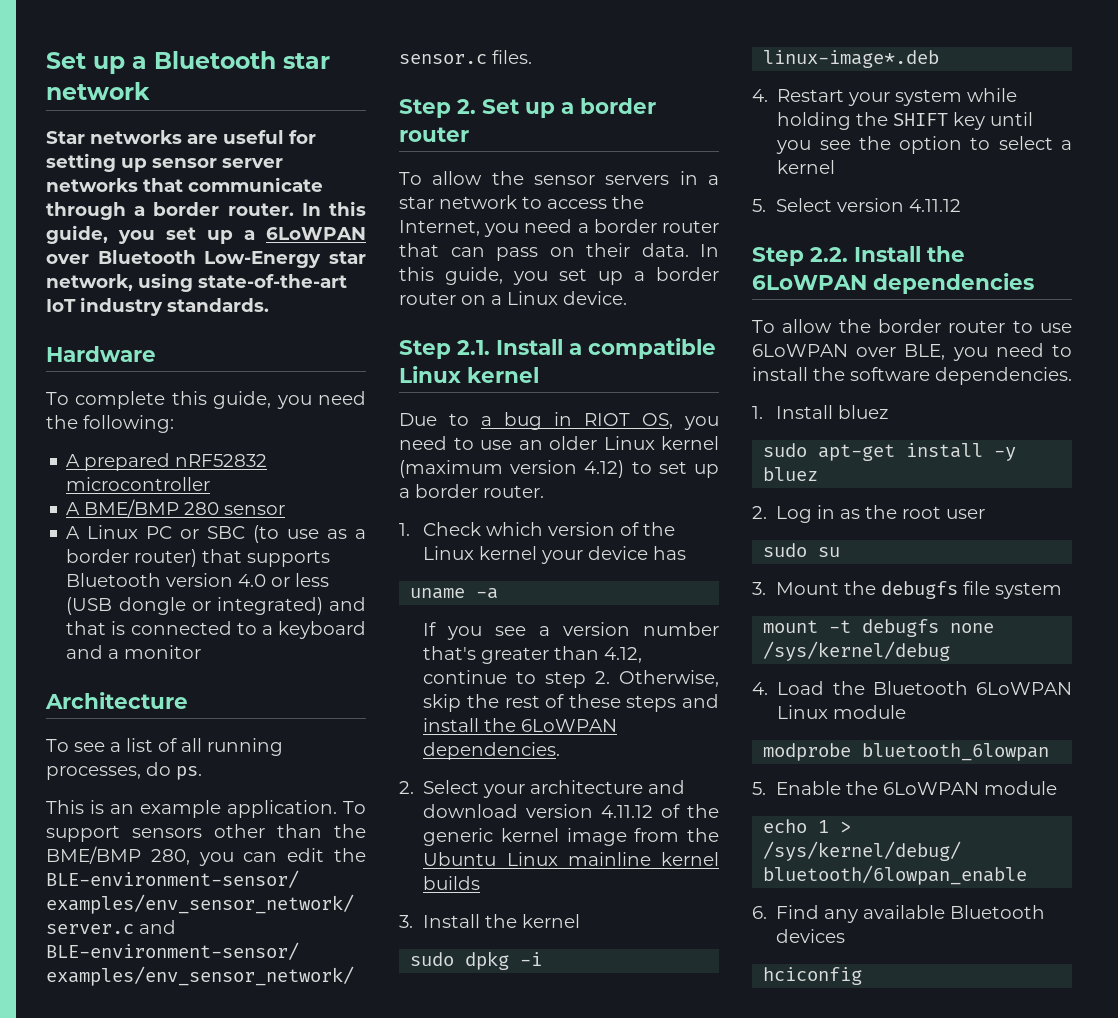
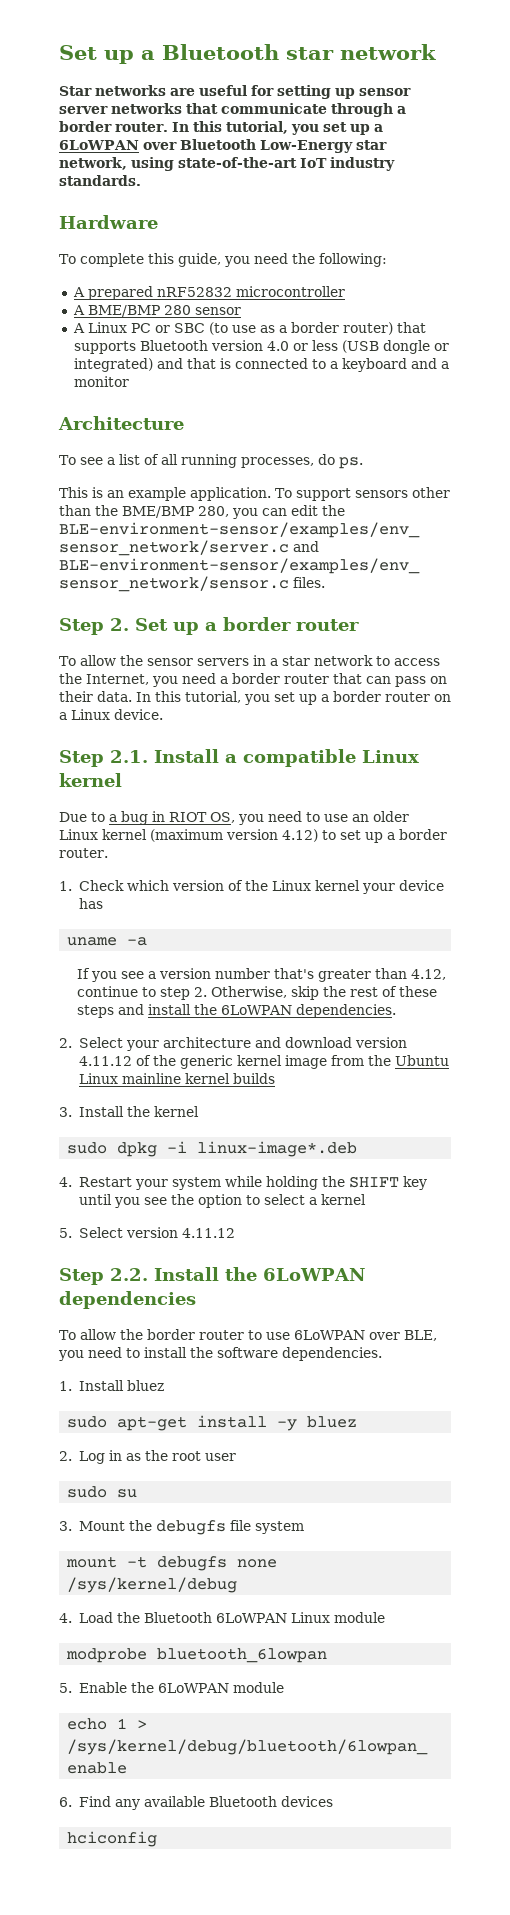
- In this guide, you set up a 6LoWPAN over Bluetooth Low-Energy star network, using state-of-the-art IoT industry standards.
+ In this tutorial, you set up a 6LoWPAN over Bluetooth Low-Energy star network, using state-of-the-art IoT industry standards.
- In this guide, you set up a border router on a Linux device.
+ In this tutorial, you set up a border router on a Linux device.

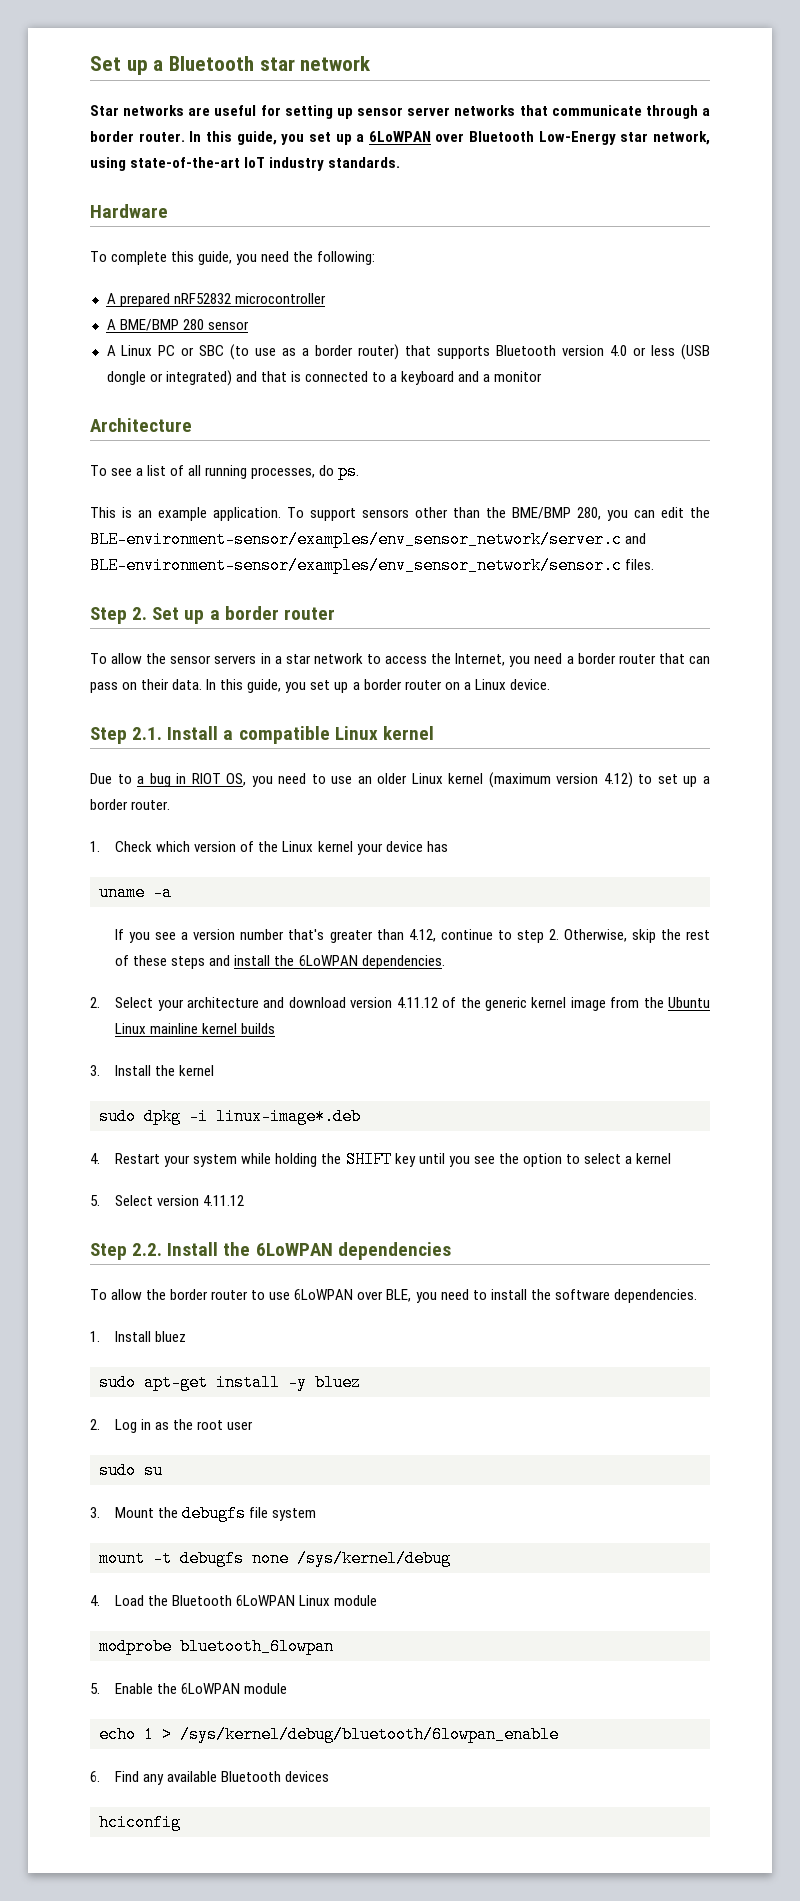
- In this tutorial, you set up a 6LoWPAN over Bluetooth Low-Energy star network, using state-of-the-art IoT industry standards.
+ In this guide, you set up a 6LoWPAN over Bluetooth Low-Energy star network, using state-of-the-art IoT industry standards.
- In this tutorial, you set up a border router on a Linux device.
+ In this guide, you set up a border router on a Linux device.

